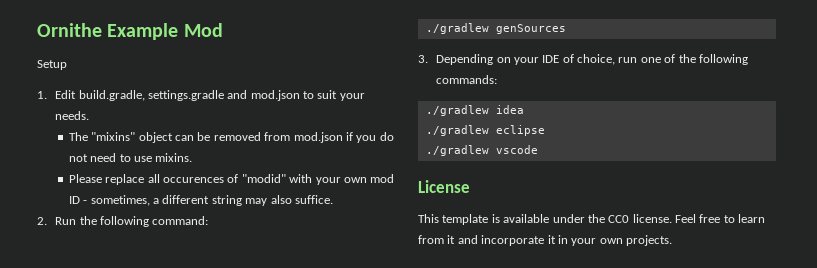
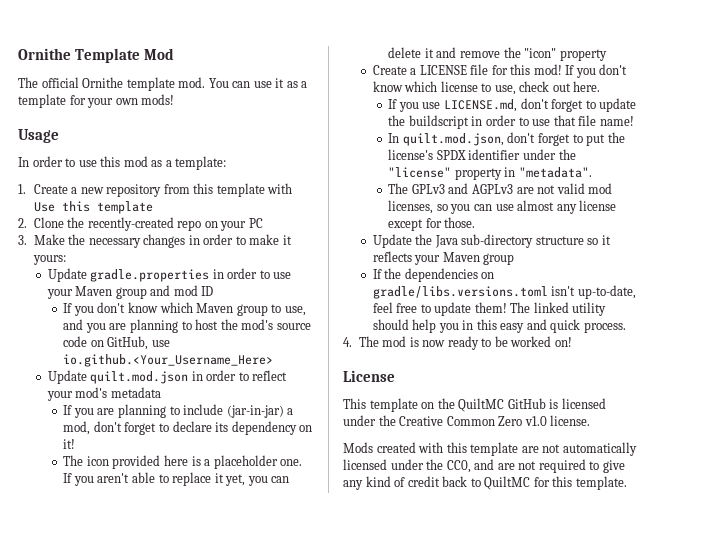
- Ornithe Example Mod
+ Ornithe Template Mod
- Setup
- 1. Edit build.gradle, settings.gradle and mod.json to suit your needs.
- The "mixins" object can be removed from mod.json if you do not need to use mixins.
- Please replace all occurences of "modid" with your own mod ID - sometimes, a different string may also suffice.
- 2. Run the following command:
- ./gradlew genSources
- 3. Depending on your IDE of choice, run one of the following commands:
- ./gradlew idea
- ./gradlew eclipse
- ./gradlew vscode
+ The official Ornithe template mod. You can use it as a template for your own mods!
+ Usage
+ In order to use this mod as a template:
+ 1. Create a new repository from this template with Use this template
+ 2. Clone the recently-created repo on your PC
+ 3. Make the necessary changes in order to make it yours:
+ Update gradle.properties in order to use your Maven group and mod ID
+ If you don't know which Maven group to use, and you are planning to host the mod's source code on GitHub, use io.github.<Your_Username_Here>
+ Update quilt.mod.json in order to reflect your mod's metadata
+ If you are planning to include (jar-in-jar) a mod, don't forget to declare its dependency on it!
+ The icon provided here is a placeholder one. If you aren't able to replace it yet, you can delete it and remove the "icon" property
+ Create a LICENSE file for this mod! If you don't know which license to use, check out here.
+ If you use LICENSE.md, don't forget to update the buildscript in order to use that file name!
+ In quilt.mod.json, don't forget to put the license's SPDX identifier under the "license" property in "metadata".
+ The GPLv3 and AGPLv3 are not valid mod licenses, so you can use almost any license except for those.
+ Update the Java sub-directory structure so it reflects your Maven group
+ If the dependencies on gradle/libs.versions.toml isn't up-to-date, feel free to update them! The linked utility should help you in this easy and quick process.
+ 4. The mod is now ready to be worked on!
  License
- This template is available under the CC0 license. Feel free to learn from it and incorporate it in your own projects.
+ This template on the QuiltMC GitHub is licensed under the Creative Common Zero v1.0 license.
+ Mods created with this template are not automatically licensed under the CC0, and are not required to give any kind of credit back to QuiltMC for this template.

